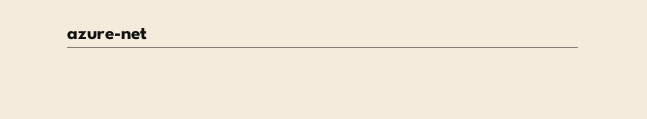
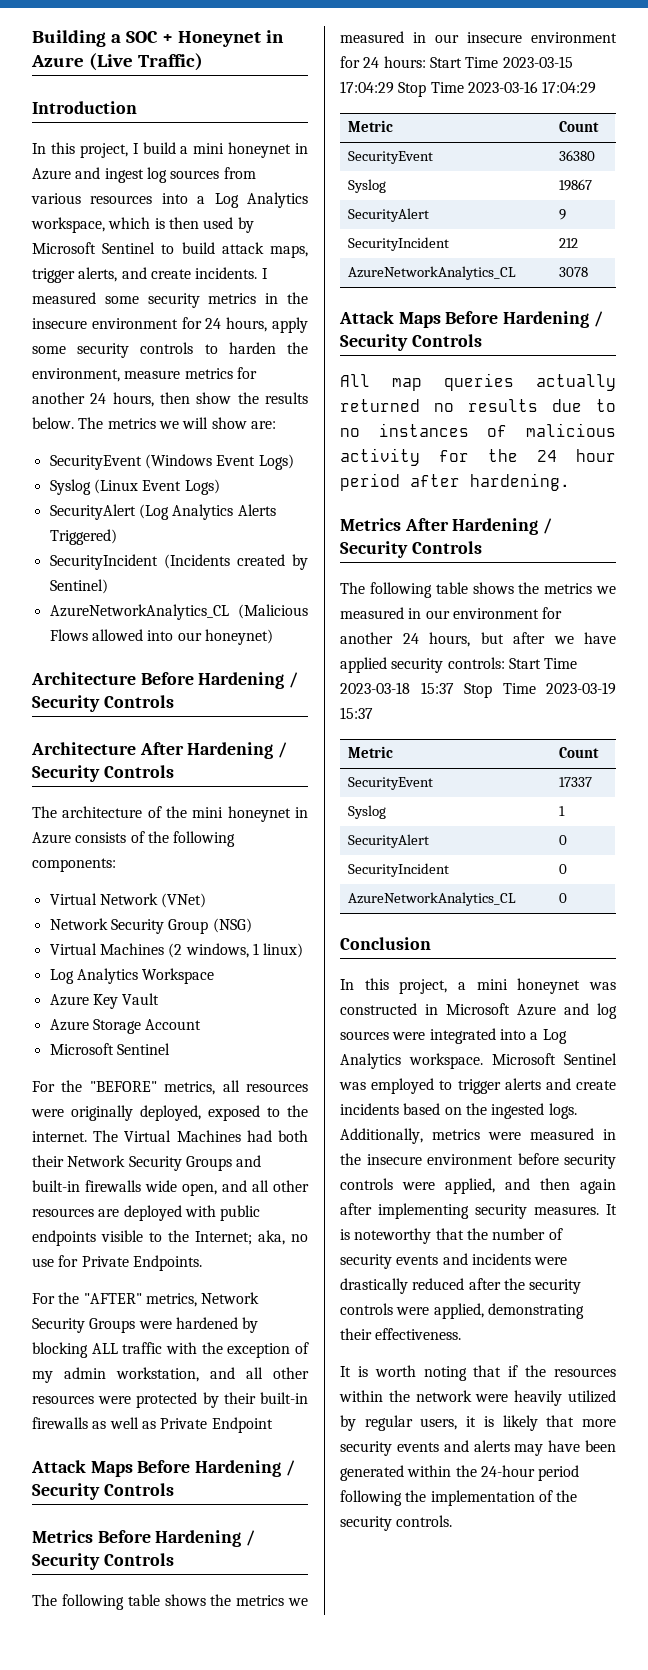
- azure-net
+ Building a SOC + Honeynet in Azure (Live Traffic)
+ Introduction
+ In this project, I build a mini honeynet in Azure and ingest log sources from various resources into a Log Analytics workspace, which is then used by Microsoft Sentinel to build attack maps, trigger alerts, and create incidents. I measured some security metrics in the insecure environment for 24 hours, apply some security controls to harden the environment, measure metrics for another 24 hours, then show the results below. The metrics we will show are:
+ SecurityEvent (Windows Event Logs)
+ Syslog (Linux Event Logs)
+ SecurityAlert (Log Analytics Alerts Triggered)
+ SecurityIncident (Incidents created by Sentinel)
+ AzureNetworkAnalytics_CL (Malicious Flows allowed into our honeynet)
+ Architecture Before Hardening / Security Controls
+ Architecture After Hardening / Security Controls
+ The architecture of the mini honeynet in Azure consists of the following components:
+ Virtual Network (VNet)
+ Network Security Group (NSG)
+ Virtual Machines (2 windows, 1 linux)
+ Log Analytics Workspace
+ Azure Key Vault
+ Azure Storage Account
+ Microsoft Sentinel
+ For the "BEFORE" metrics, all resources were originally deployed, exposed to the internet. The Virtual Machines had both their Network Security Groups and built-in firewalls wide open, and all other resources are deployed with public endpoints visible to the Internet; aka, no use for Private Endpoints.
+ For the "AFTER" metrics, Network Security Groups were hardened by blocking ALL traffic with the exception of my admin workstation, and all other resources were protected by their built-in firewalls as well as Private Endpoint
+ Attack Maps Before Hardening / Security Controls
+ Metrics Before Hardening / Security Controls
+ The following table shows the metrics we measured in our insecure environment for 24 hours: Start Time 2023-03-15 17:04:29 Stop Time 2023-03-16 17:04:29
+ Metric | Count
+ SecurityEvent | 36380
+ Syslog | 19867
+ SecurityAlert | 9
+ SecurityIncident | 212
+ AzureNetworkAnalytics_CL | 3078
+ Attack Maps Before Hardening / Security Controls
+ All map queries actually returned no results due to no instances of malicious activity for the 24 hour period after hardening.
+ Metrics After Hardening / Security Controls
+ The following table shows the metrics we measured in our environment for another 24 hours, but after we have applied security controls: Start Time 2023-03-18 15:37 Stop Time 2023-03-19 15:37
+ Metric | Count
+ SecurityEvent | 17337
+ Syslog | 1
+ SecurityAlert | 0
+ SecurityIncident | 0
+ AzureNetworkAnalytics_CL | 0
+ Conclusion
+ In this project, a mini honeynet was constructed in Microsoft Azure and log sources were integrated into a Log Analytics workspace. Microsoft Sentinel was employed to trigger alerts and create incidents based on the ingested logs. Additionally, metrics were measured in the insecure environment before security controls were applied, and then again after implementing security measures. It is noteworthy that the number of security events and incidents were drastically reduced after the security controls were applied, demonstrating their effectiveness.
+ It is worth noting that if the resources within the network were heavily utilized by regular users, it is likely that more security events and alerts may have been generated within the 24-hour period following the implementation of the security controls.

